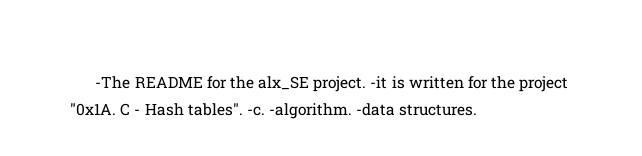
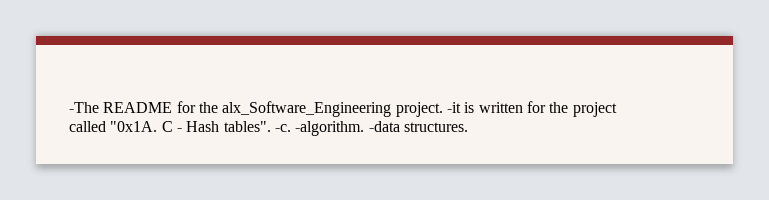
- -The README for the alx_SE project.
+ -The README for the alx_Software_Engineering project.
- -it is written for the project "0x1A.
+ -it is written for the project called "0x1A.

